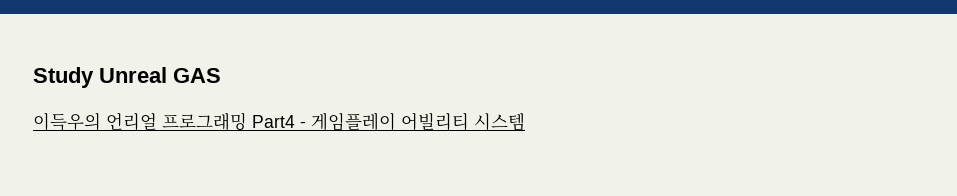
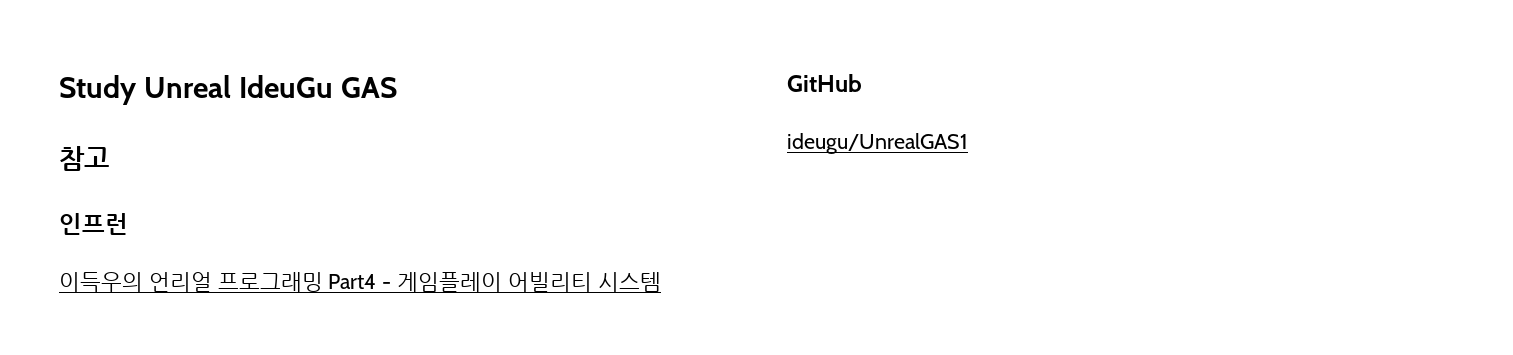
- Study Unreal GAS
+ Study Unreal IdeuGu GAS
+ 참고
+ 인프런
+ GitHub
+ ideugu/UnrealGAS1

